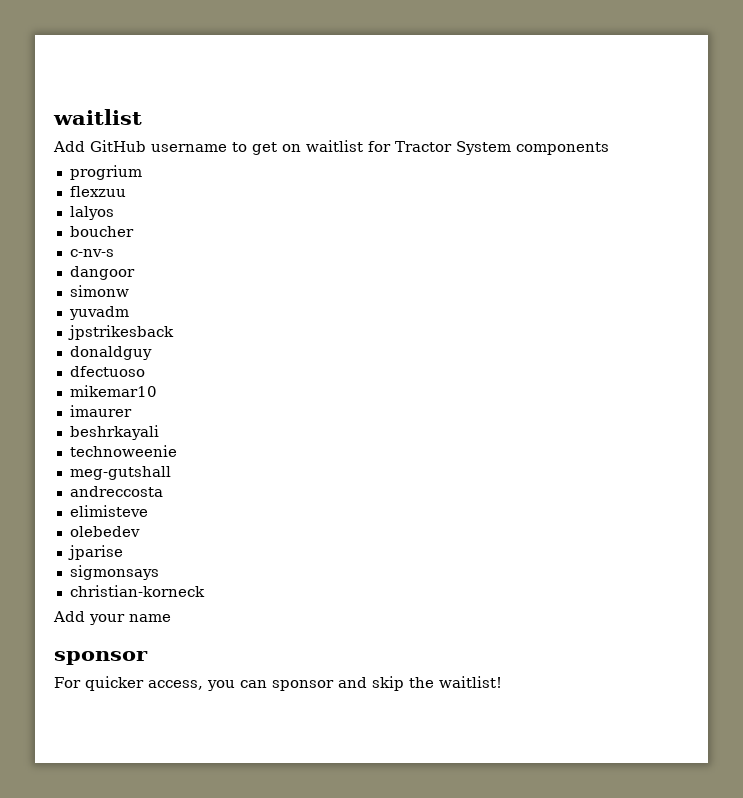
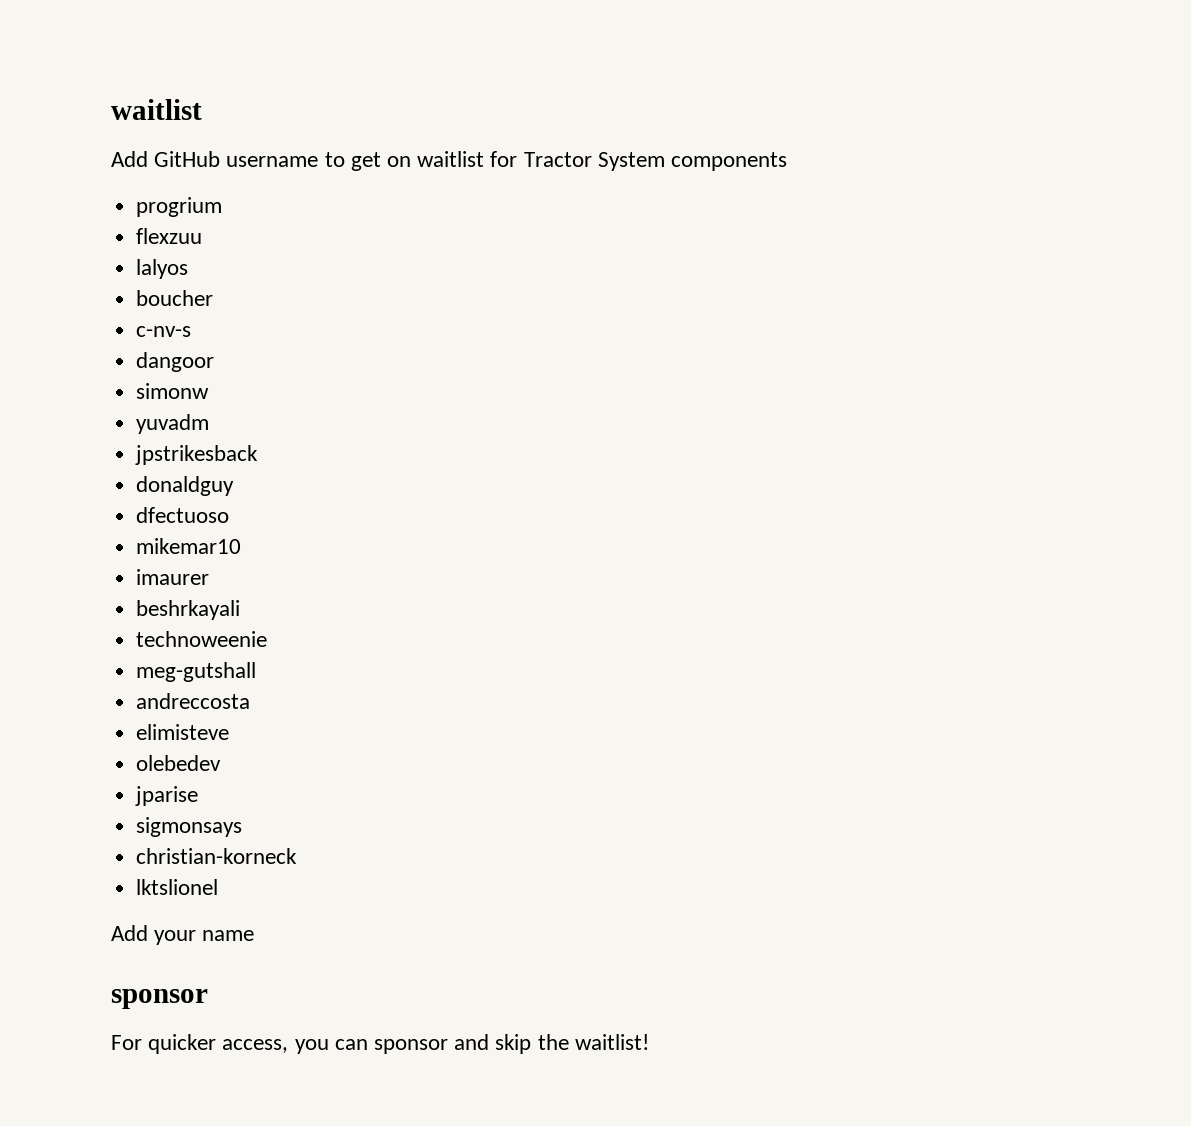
+ lktslionel

